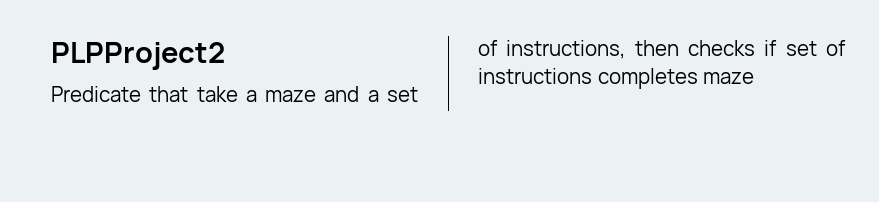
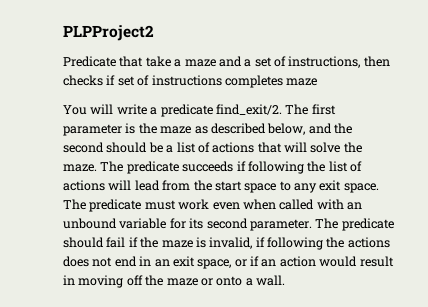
+ You will write a predicate find_exit/2. The first parameter is the maze as described below, and the second should be a list of actions that will solve the maze. The predicate succeeds if following the list of actions will lead from the start space to any exit space. The predicate must work even when called with an unbound variable for its second parameter. The predicate should fail if the maze is invalid, if following the actions does not end in an exit space, or if an action would result in moving off the maze or onto a wall.

